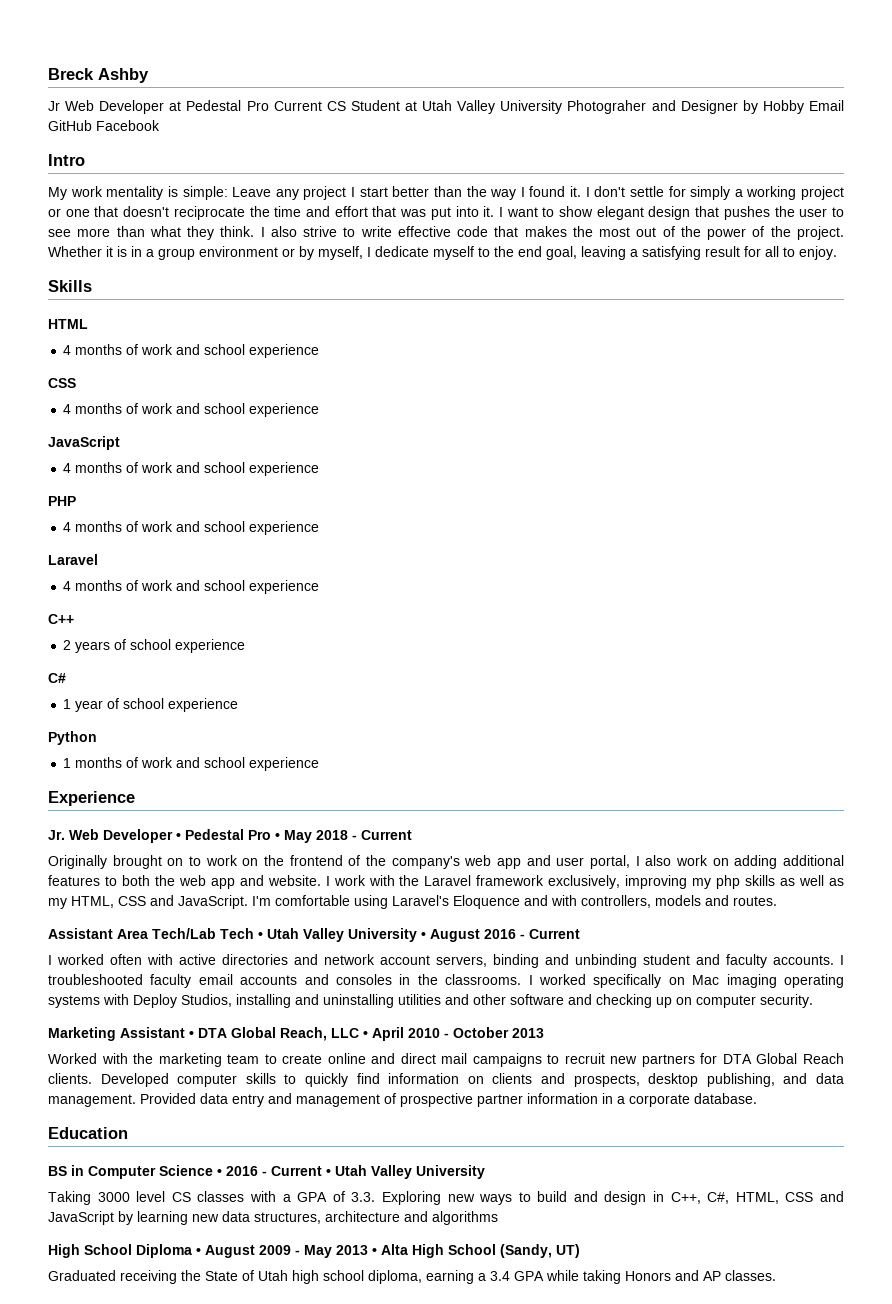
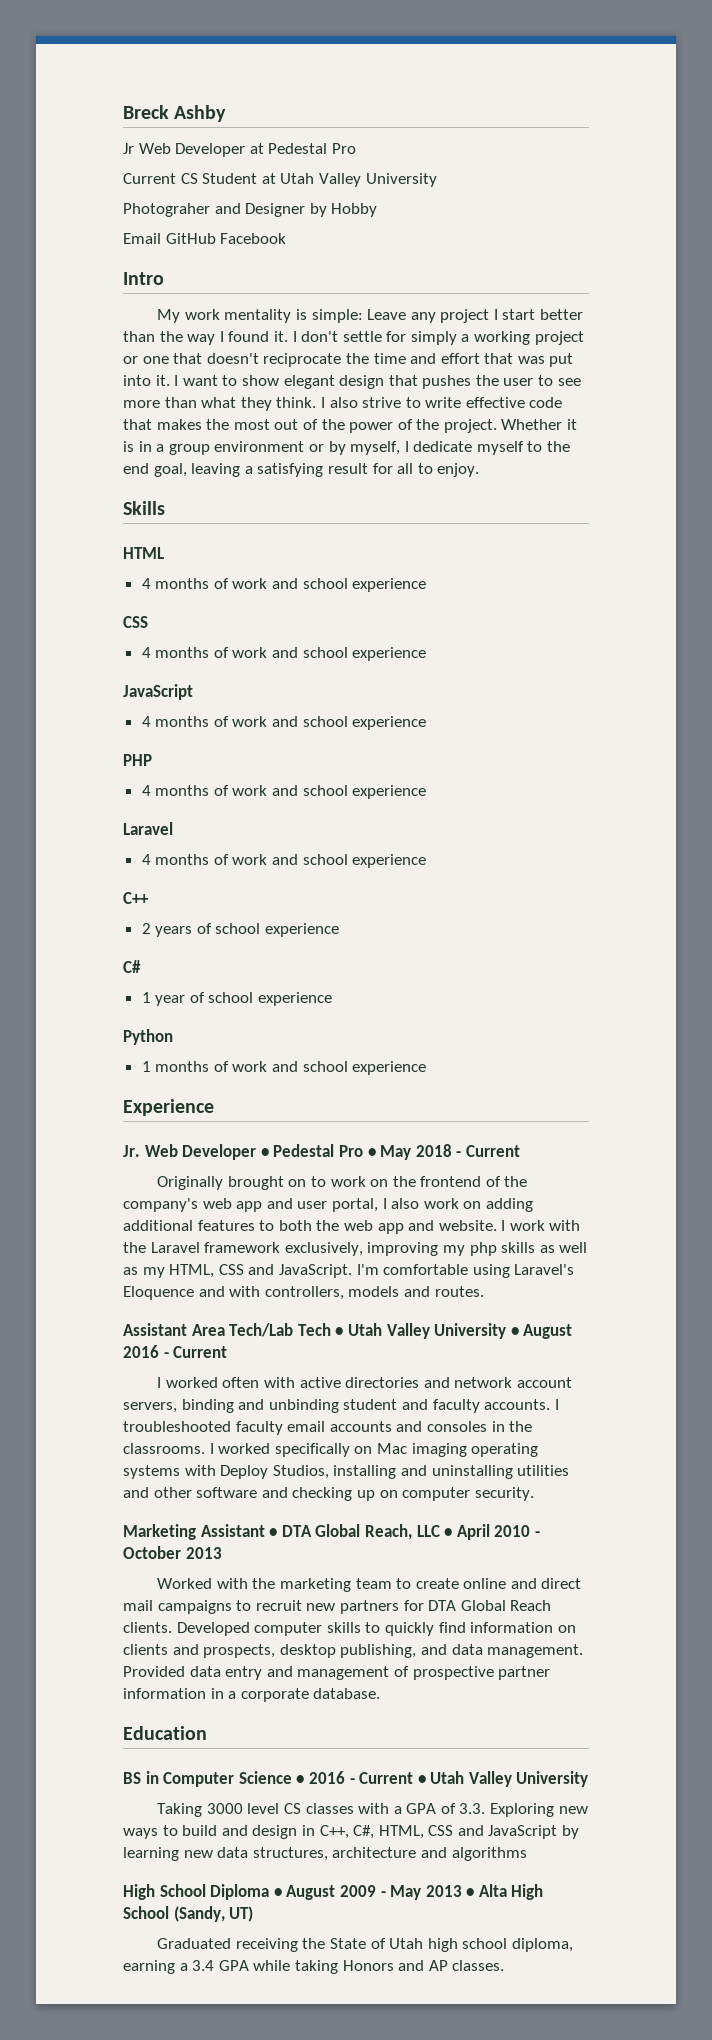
- Jr Web Developer at Pedestal Pro Current CS Student at Utah Valley University Photograher and Designer by Hobby Email GitHub Facebook
+ Jr Web Developer at Pedestal Pro
+ Current CS Student at Utah Valley University
+ Photograher and Designer by Hobby
+ Email GitHub Facebook

